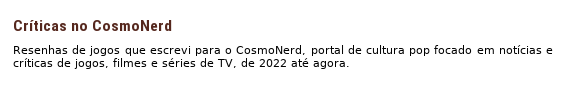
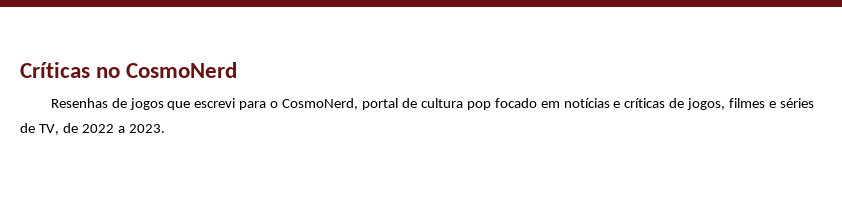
- Resenhas de jogos que escrevi para o CosmoNerd, portal de cultura pop focado em notícias e críticas de jogos, filmes e séries de TV, de 2022 até agora.
+ Resenhas de jogos que escrevi para o CosmoNerd, portal de cultura pop focado em notícias e críticas de jogos, filmes e séries de TV, de 2022 a 2023.

